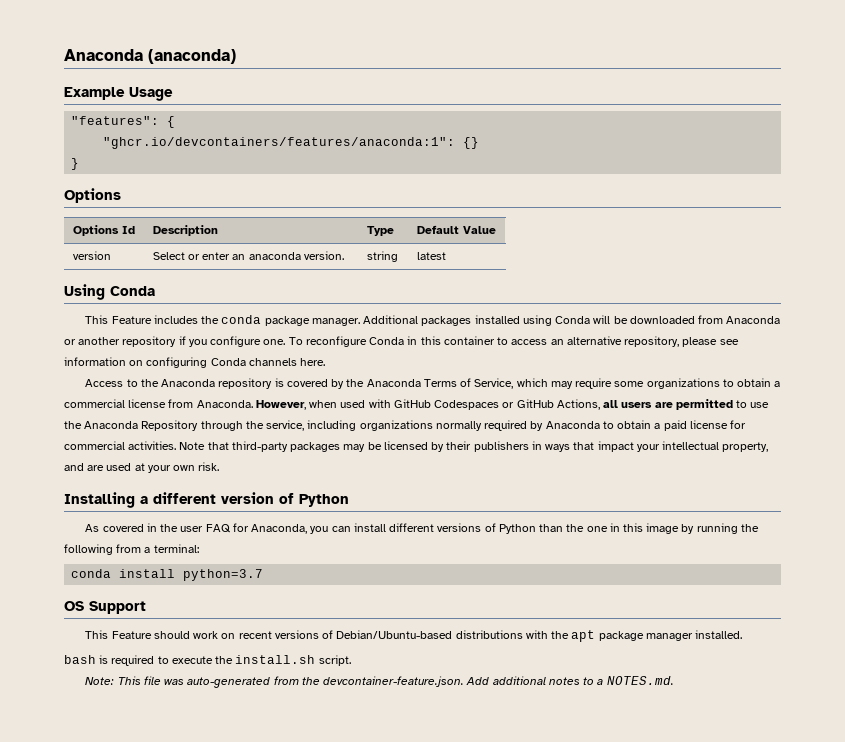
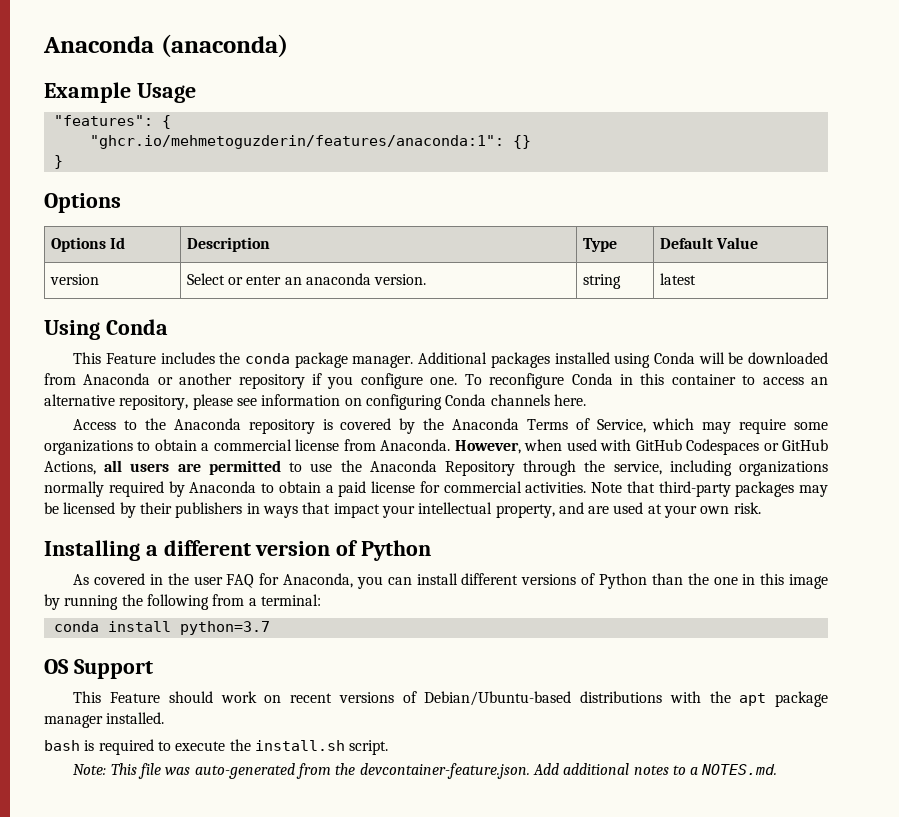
- "ghcr.io/devcontainers/features/anaconda:1": {}
+ "ghcr.io/mehmetoguzderin/features/anaconda:1": {}

